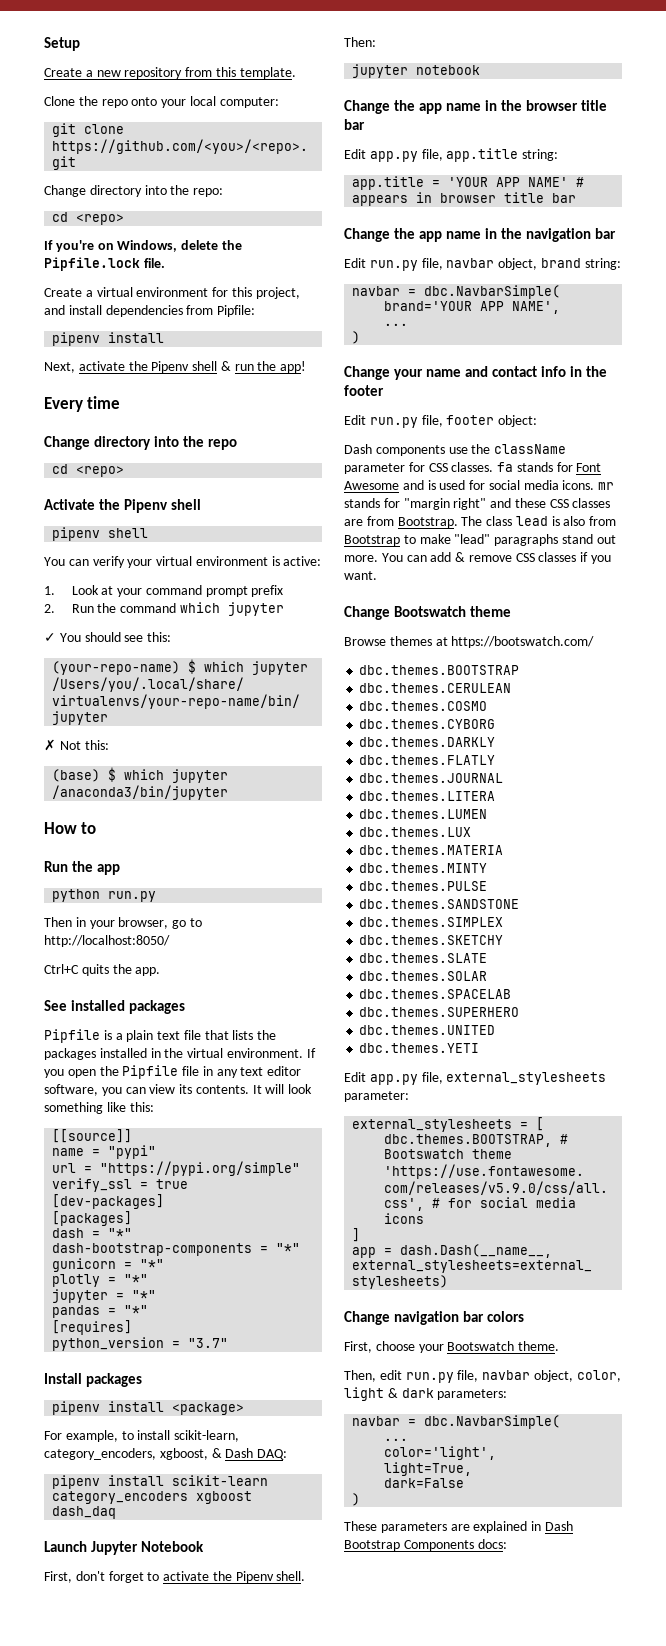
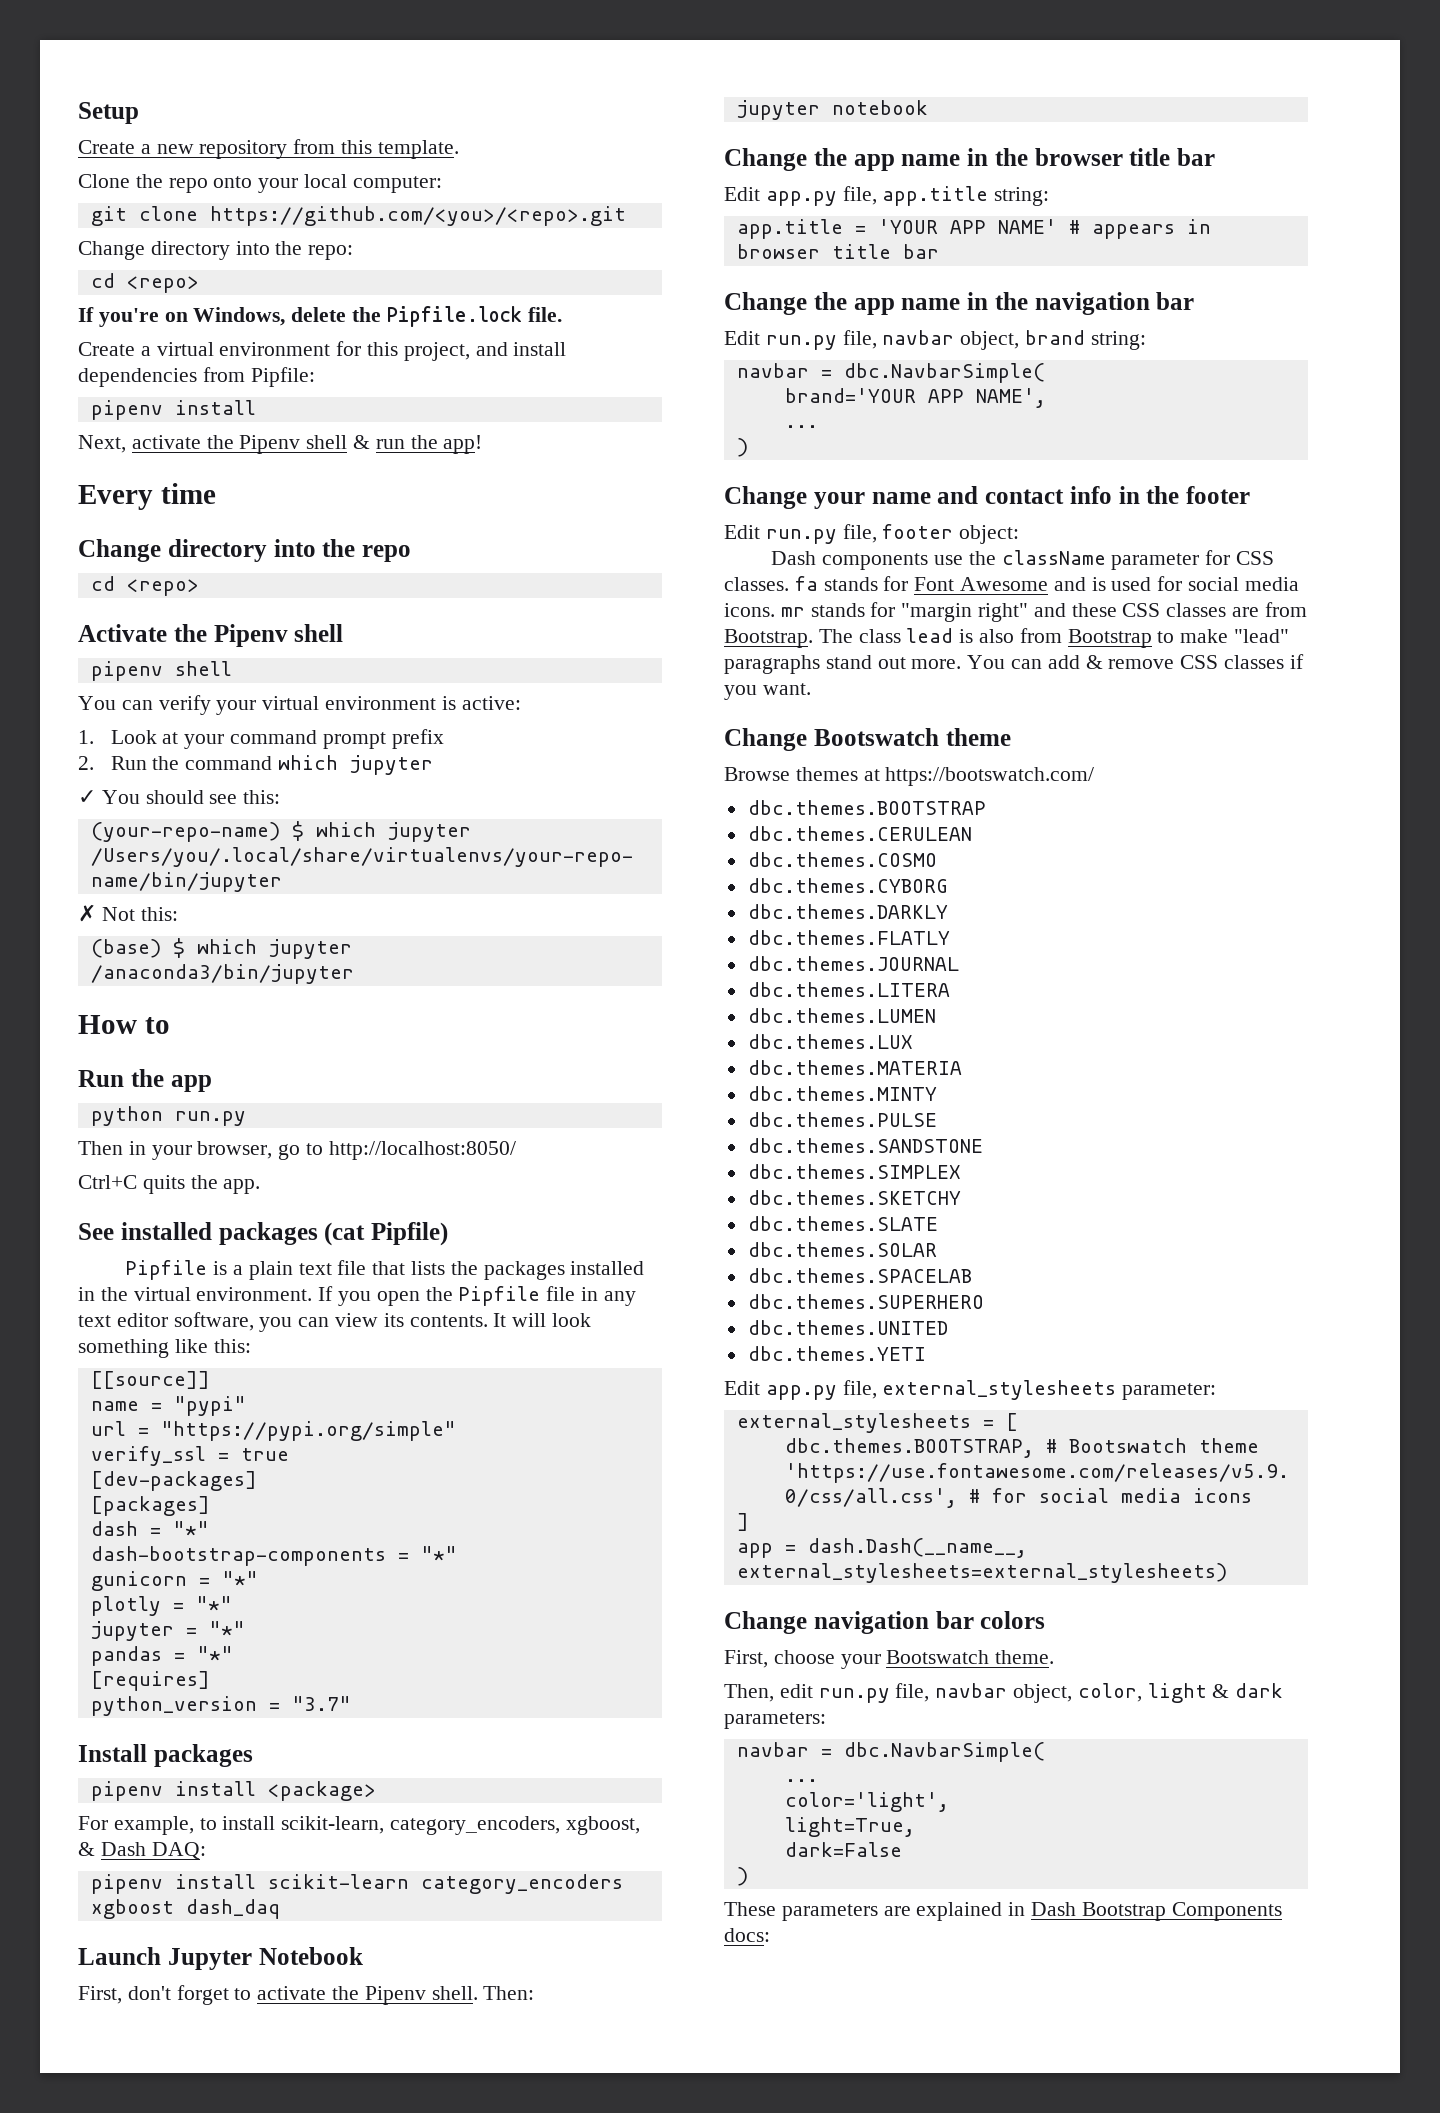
- See installed packages
+ See installed packages (cat Pipfile)

